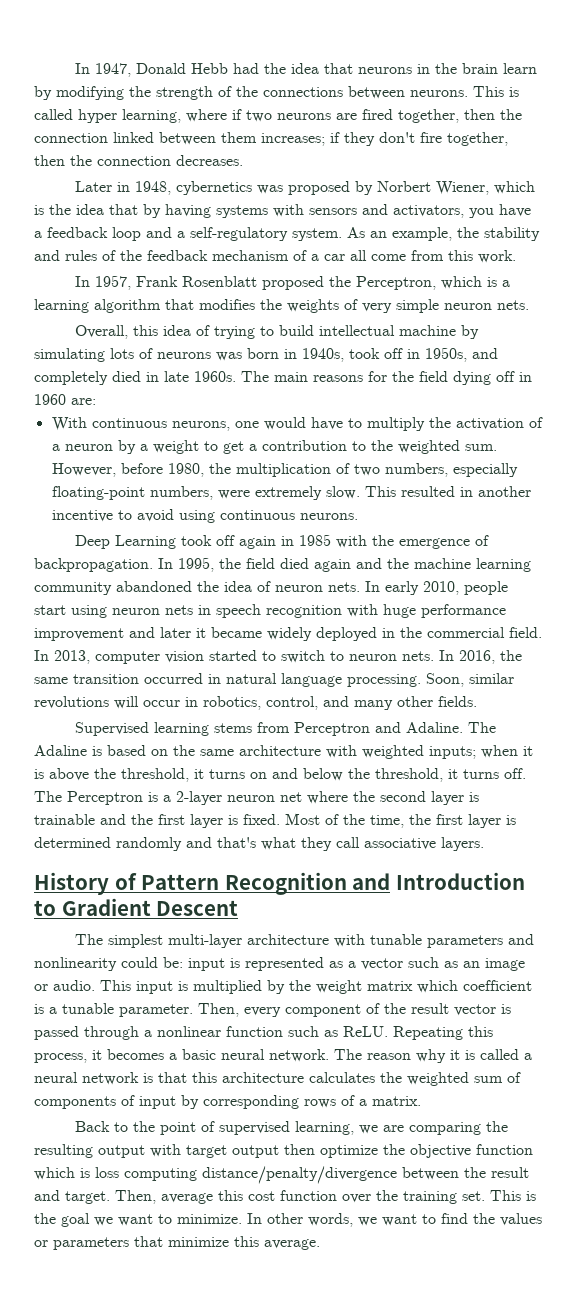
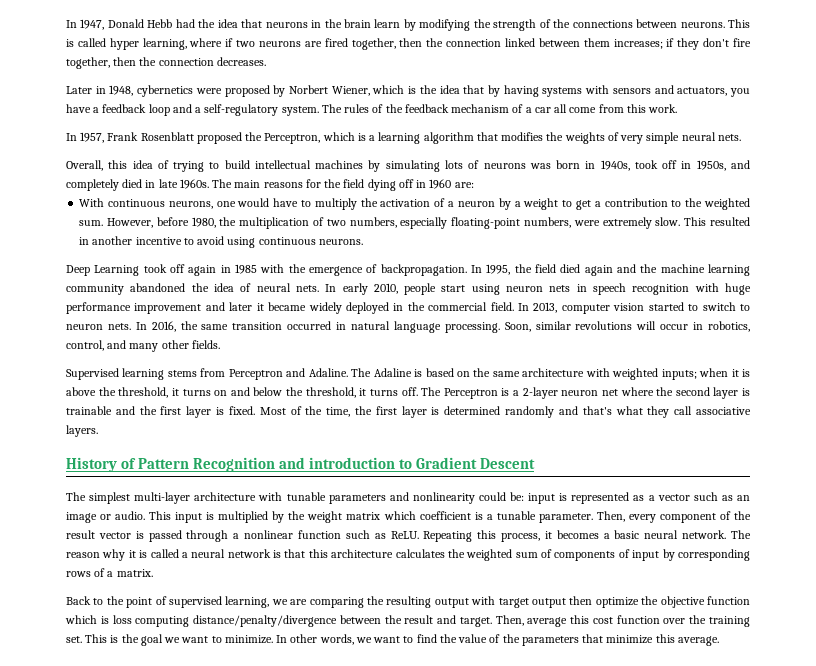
- Later in 1948, cybernetics was proposed by Norbert Wiener, which is the idea that by having systems with sensors and activators, you have a feedback loop and a self-regulatory system.
+ Later in 1948, cybernetics were proposed by Norbert Wiener, which is the idea that by having systems with sensors and actuators, you have a feedback loop and a self-regulatory system.
- As an example, the stability and rules of the feedback mechanism of a car all come from this work.
+ The rules of the feedback mechanism of a car all come from this work.
- In 1957, Frank Rosenblatt proposed the Perceptron, which is a learning algorithm that modifies the weights of very simple neuron nets.
+ In 1957, Frank Rosenblatt proposed the Perceptron, which is a learning algorithm that modifies the weights of very simple neural nets.
- Overall, this idea of trying to build intellectual machine by simulating lots of neurons was born in 1940s, took off in 1950s, and completely died in late 1960s.
+ Overall, this idea of trying to build intellectual machines by simulating lots of neurons was born in 1940s, took off in 1950s, and completely died in late 1960s.
- In 1995, the field died again and the machine learning community abandoned the idea of neuron nets.
+ In 1995, the field died again and the machine learning community abandoned the idea of neural nets.
- History of Pattern Recognition and Introduction to Gradient Descent
+ History of Pattern Recognition and introduction to Gradient Descent
- In other words, we want to find the values or parameters that minimize this average.
+ In other words, we want to find the value of the parameters that minimize this average.

